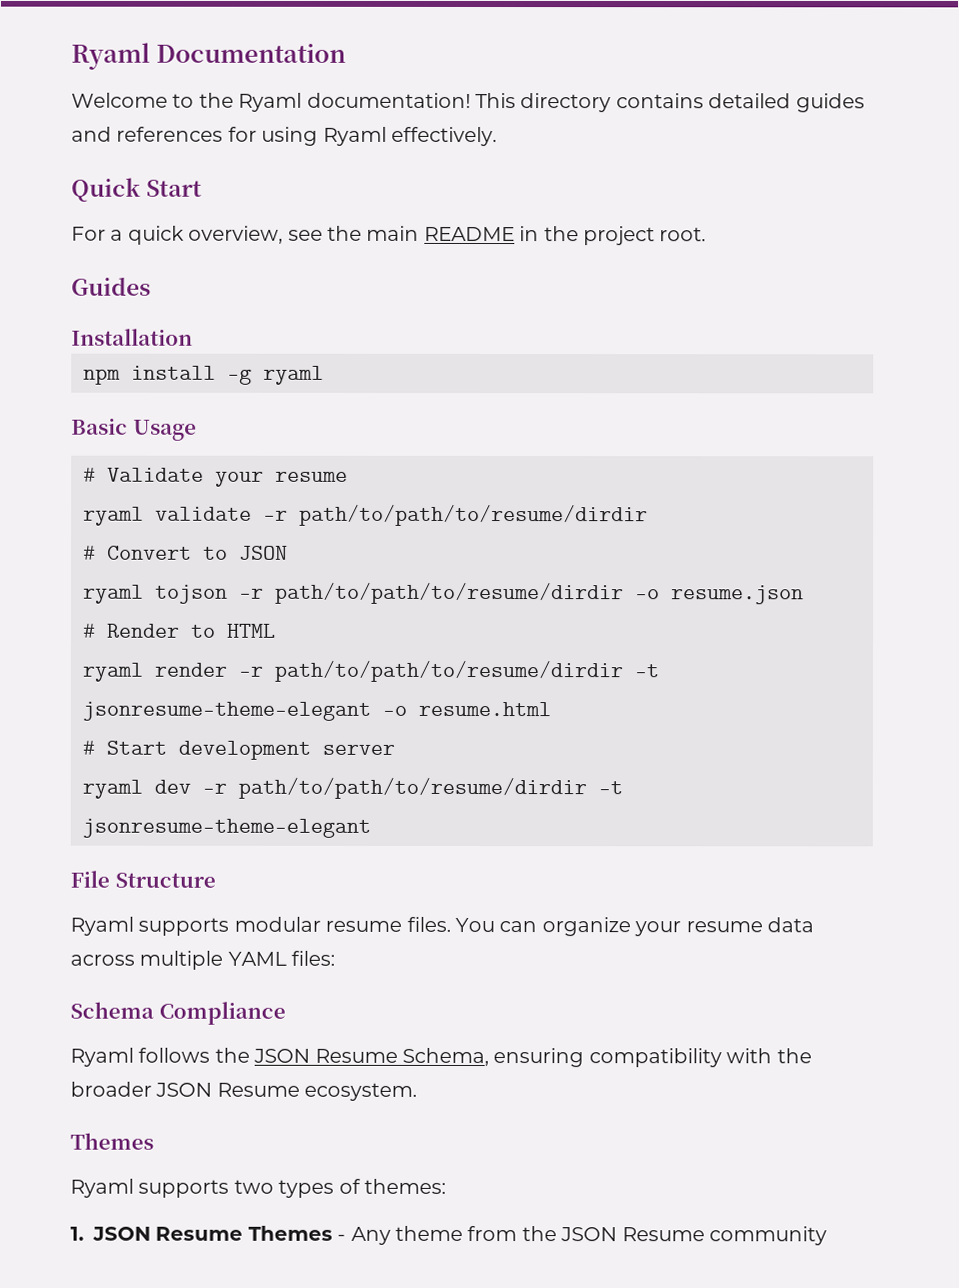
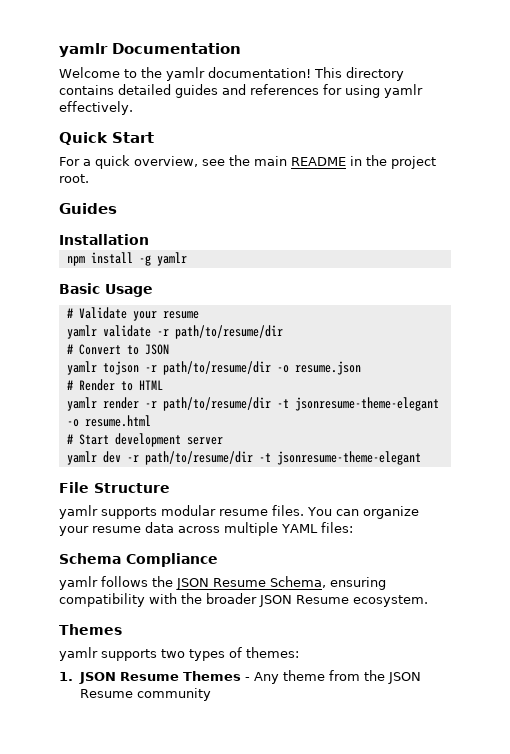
- Ryaml Documentation
+ yamlr Documentation
- Welcome to the Ryaml documentation!
+ Welcome to the yamlr documentation!
- This directory contains detailed guides and references for using Ryaml effectively.
+ This directory contains detailed guides and references for using yamlr effectively.
- npm install -g ryaml
+ npm install -g yamlr
- ryaml validate -r path/to/path/to/resume/dirdir
+ yamlr validate -r path/to/resume/dir
- ryaml tojson -r path/to/path/to/resume/dirdir -o resume.json
+ yamlr tojson -r path/to/resume/dir -o resume.json
- ryaml render -r path/to/path/to/resume/dirdir -t jsonresume-theme-elegant -o resume.html
+ yamlr render -r path/to/resume/dir -t jsonresume-theme-elegant -o resume.html
- ryaml dev -r path/to/path/to/resume/dirdir -t jsonresume-theme-elegant
+ yamlr dev -r path/to/resume/dir -t jsonresume-theme-elegant
- Ryaml supports modular resume files.
+ yamlr supports modular resume files.
- Ryaml follows the JSON Resume Schema, ensuring compatibility with the broader JSON Resume ecosystem.
+ yamlr follows the JSON Resume Schema, ensuring compatibility with the broader JSON Resume ecosystem.
- Ryaml supports two types of themes:
+ yamlr supports two types of themes:

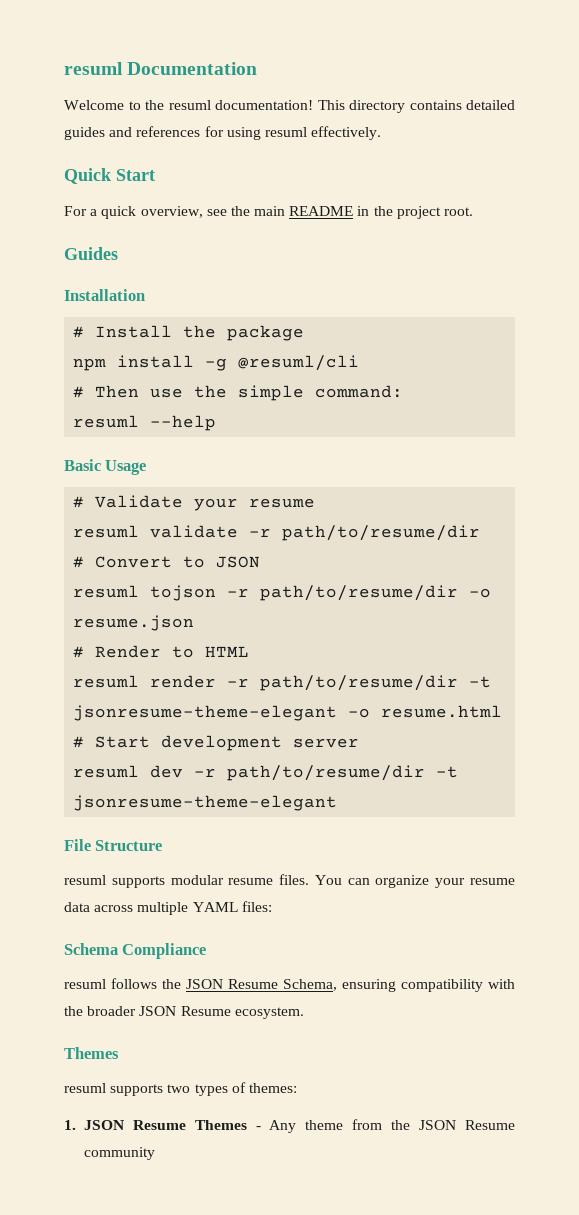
- yamlr Documentation
+ resuml Documentation
- Welcome to the yamlr documentation!
+ Welcome to the resuml documentation!
- This directory contains detailed guides and references for using yamlr effectively.
+ This directory contains detailed guides and references for using resuml effectively.
+ # Install the package
- npm install -g yamlr
+ npm install -g @resuml/cli
+ # Then use the simple command:
+ resuml --help
- yamlr validate -r path/to/resume/dir
+ resuml validate -r path/to/resume/dir
- yamlr tojson -r path/to/resume/dir -o resume.json
+ resuml tojson -r path/to/resume/dir -o resume.json
- yamlr render -r path/to/resume/dir -t jsonresume-theme-elegant -o resume.html
+ resuml render -r path/to/resume/dir -t jsonresume-theme-elegant -o resume.html
- yamlr dev -r path/to/resume/dir -t jsonresume-theme-elegant
+ resuml dev -r path/to/resume/dir -t jsonresume-theme-elegant
- yamlr supports modular resume files.
+ resuml supports modular resume files.
- yamlr follows the JSON Resume Schema, ensuring compatibility with the broader JSON Resume ecosystem.
+ resuml follows the JSON Resume Schema, ensuring compatibility with the broader JSON Resume ecosystem.
- yamlr supports two types of themes:
+ resuml supports two types of themes:

